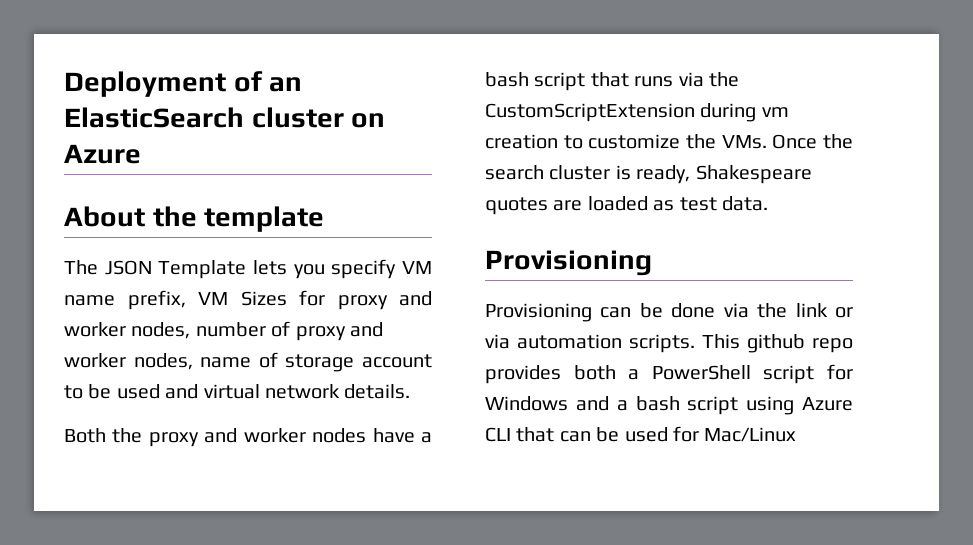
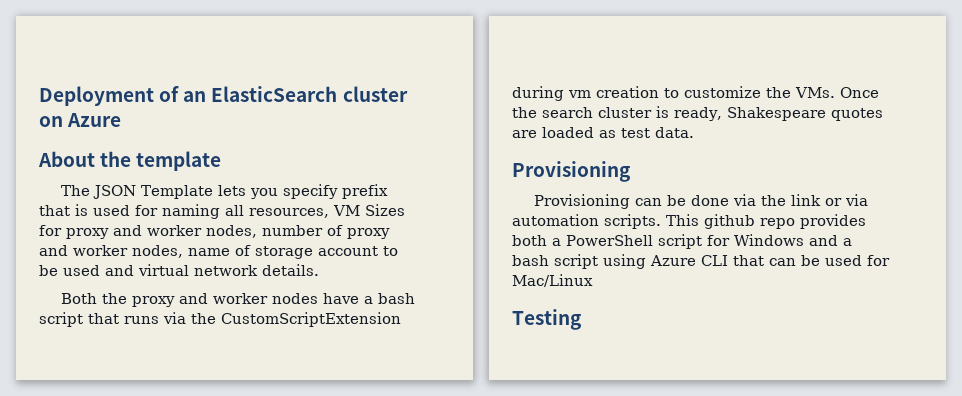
- The JSON Template lets you specify VM name prefix, VM Sizes for proxy and worker nodes, number of proxy and worker nodes, name of storage account to be used and virtual network details.
+ The JSON Template lets you specify prefix that is used for naming all resources, VM Sizes for proxy and worker nodes, number of proxy and worker nodes, name of storage account to be used and virtual network details.
+ Testing

